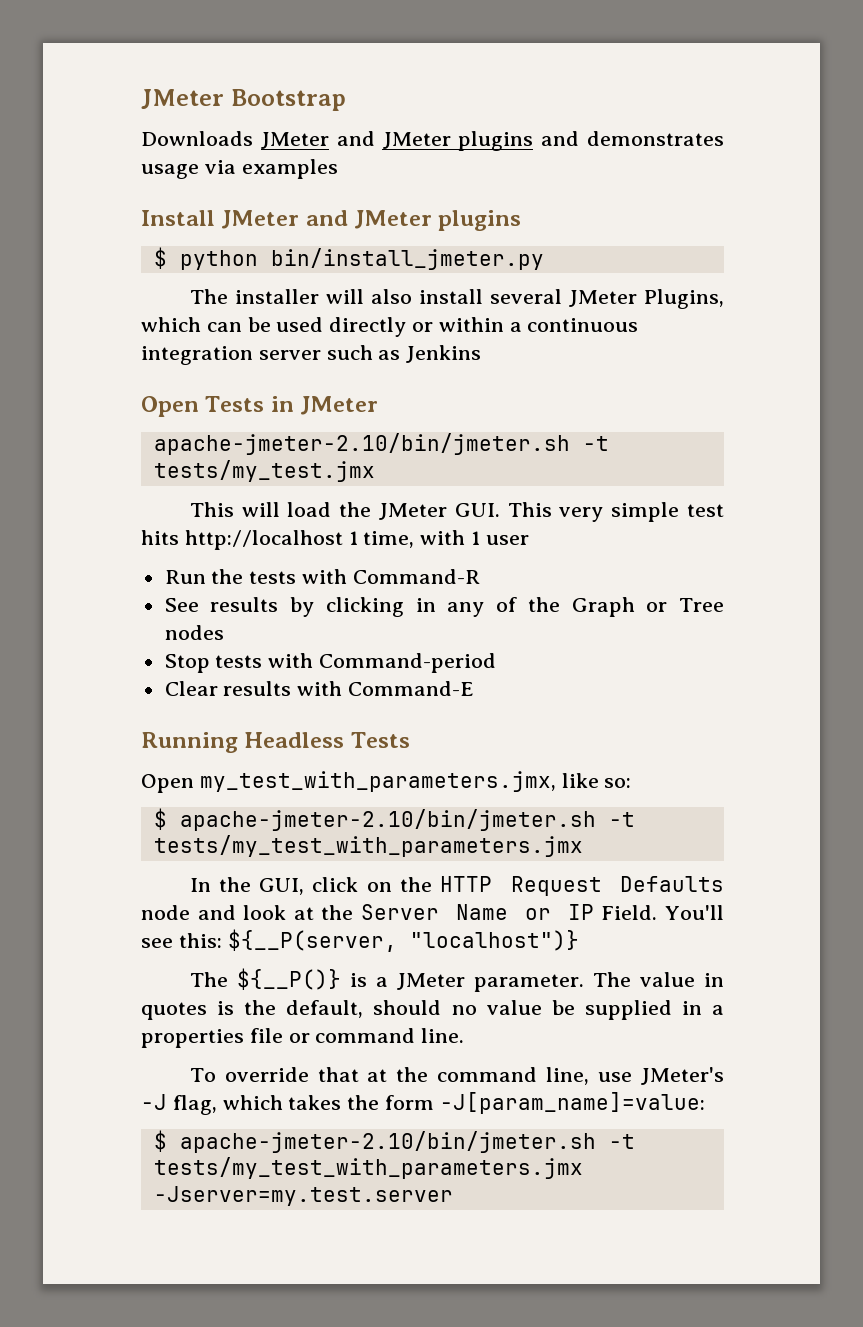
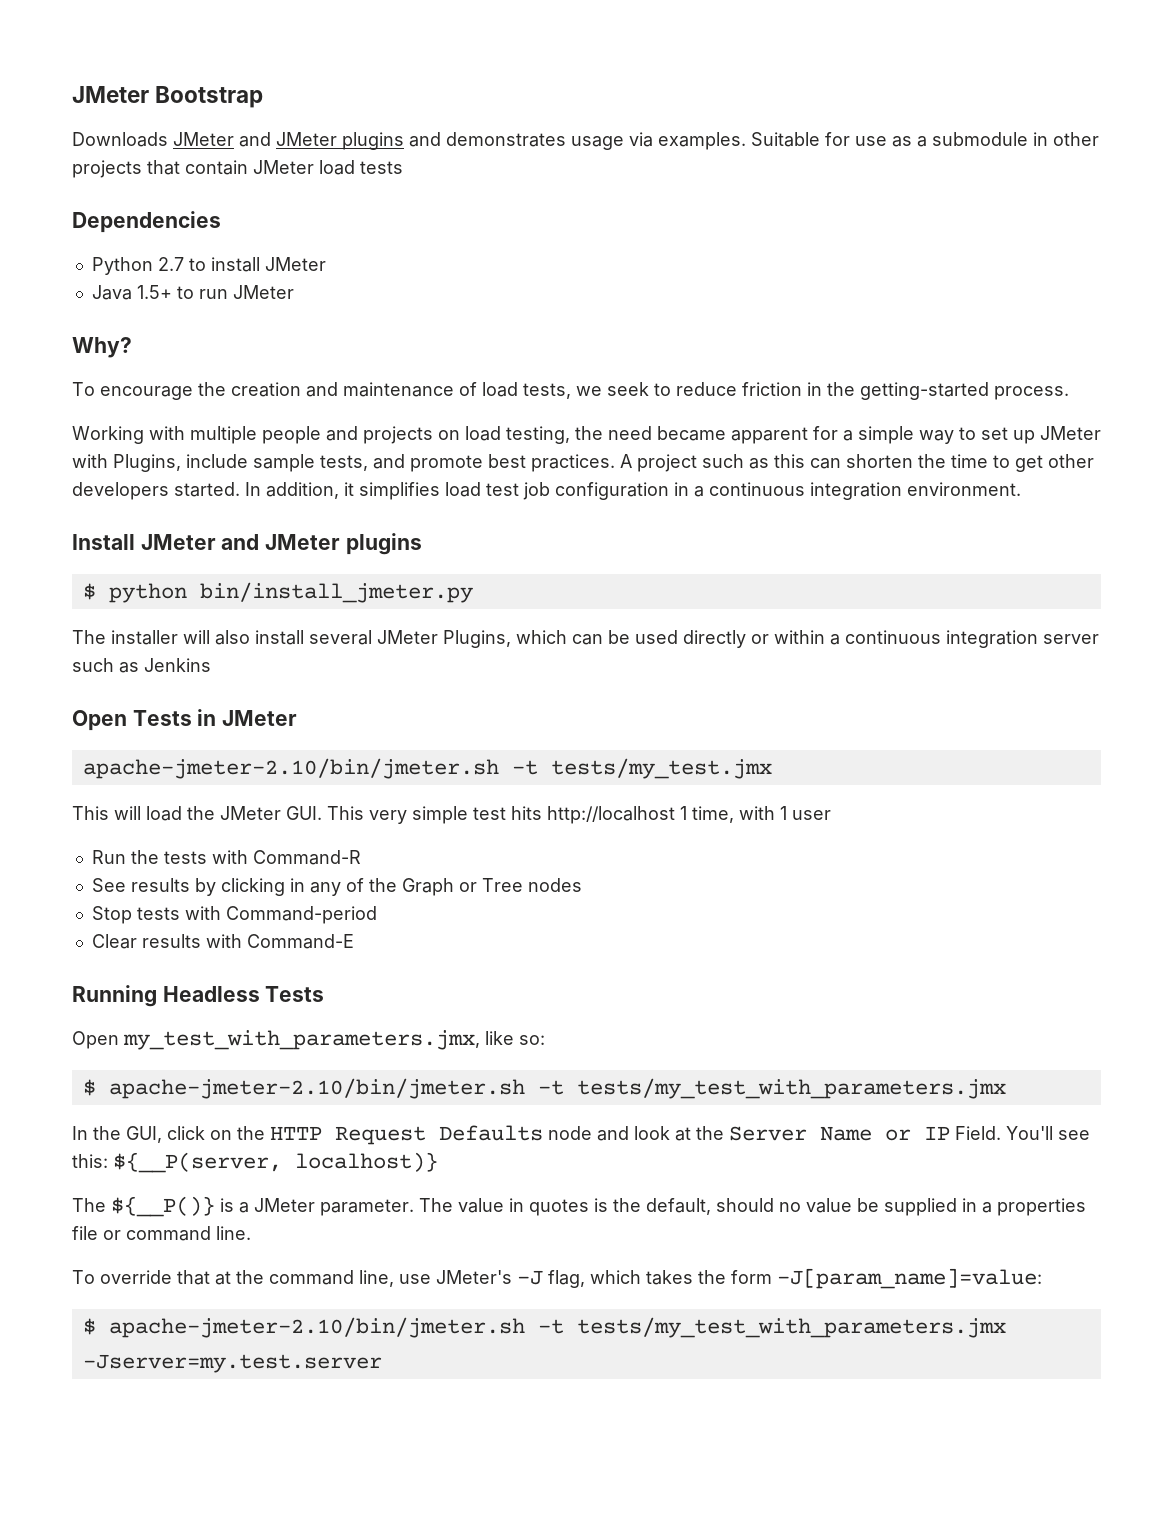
- Downloads JMeter and JMeter plugins and demonstrates usage via examples
+ Downloads JMeter and JMeter plugins and demonstrates usage via examples. Suitable for use as a submodule in other projects that contain JMeter load tests
+ Dependencies
+ Python 2.7 to install JMeter
+ Java 1.5+ to run JMeter
+ Why?
+ To encourage the creation and maintenance of load tests, we seek to reduce friction in the getting-started process.
+ Working with multiple people and projects on load testing, the need became apparent for a simple way to set up JMeter with Plugins, include sample tests, and promote best practices. A project such as this can shorten the time to get other developers started. In addition, it simplifies load test job configuration in a continuous integration environment.
- You'll see this: ${__P(server, "localhost")}
+ You'll see this: ${__P(server, localhost)}

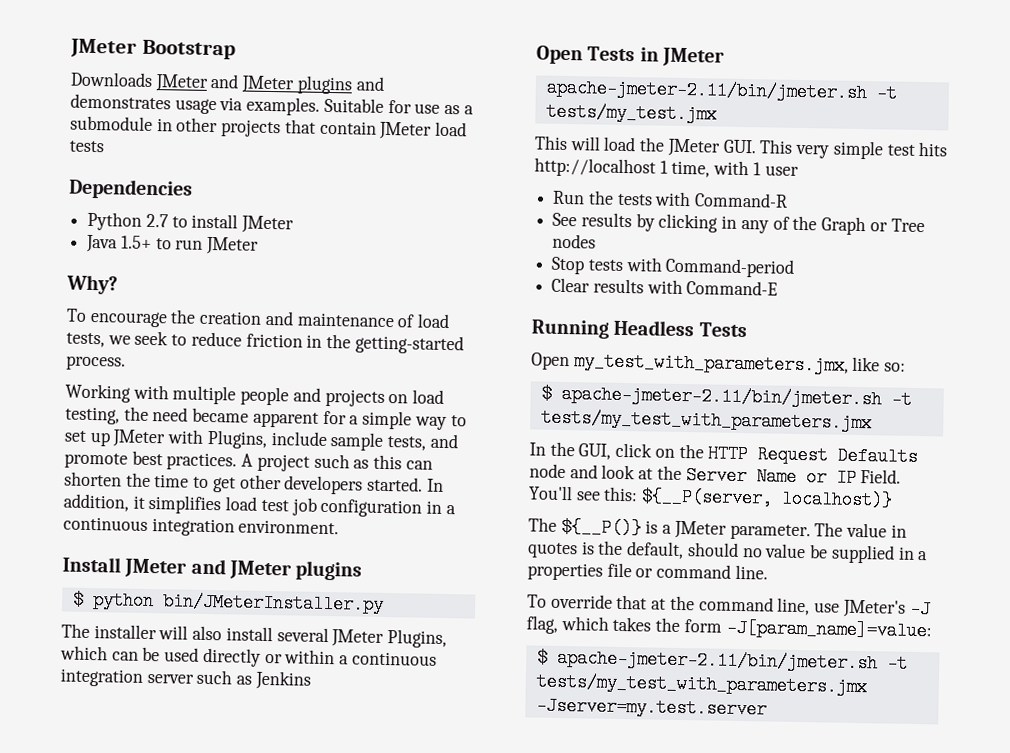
- $ python bin/install_jmeter.py
+ $ python bin/JMeterInstaller.py
- apache-jmeter-2.10/bin/jmeter.sh -t tests/my_test.jmx
+ apache-jmeter-2.11/bin/jmeter.sh -t tests/my_test.jmx
  Open my_test_with_parameters.jmx, like so:
- $ apache-jmeter-2.10/bin/jmeter.sh -t tests/my_test_with_parameters.jmx
+ $ apache-jmeter-2.11/bin/jmeter.sh -t tests/my_test_with_parameters.jmx
- $ apache-jmeter-2.10/bin/jmeter.sh -t tests/my_test_with_parameters.jmx -Jserver=my.test.server
+ $ apache-jmeter-2.11/bin/jmeter.sh -t tests/my_test_with_parameters.jmx -Jserver=my.test.server

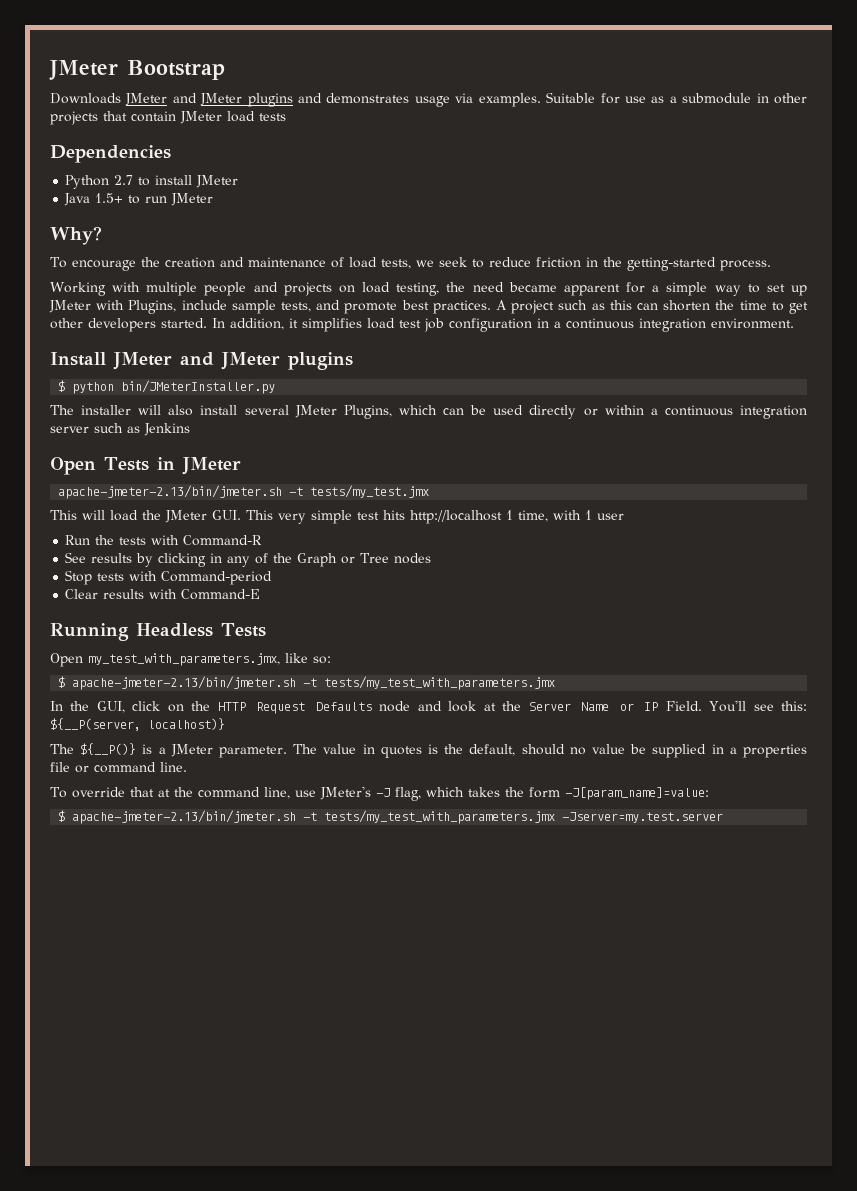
- apache-jmeter-2.11/bin/jmeter.sh -t tests/my_test.jmx
+ apache-jmeter-2.13/bin/jmeter.sh -t tests/my_test.jmx
  Open my_test_with_parameters.jmx, like so:
- $ apache-jmeter-2.11/bin/jmeter.sh -t tests/my_test_with_parameters.jmx
+ $ apache-jmeter-2.13/bin/jmeter.sh -t tests/my_test_with_parameters.jmx
- $ apache-jmeter-2.11/bin/jmeter.sh -t tests/my_test_with_parameters.jmx -Jserver=my.test.server
+ $ apache-jmeter-2.13/bin/jmeter.sh -t tests/my_test_with_parameters.jmx -Jserver=my.test.server

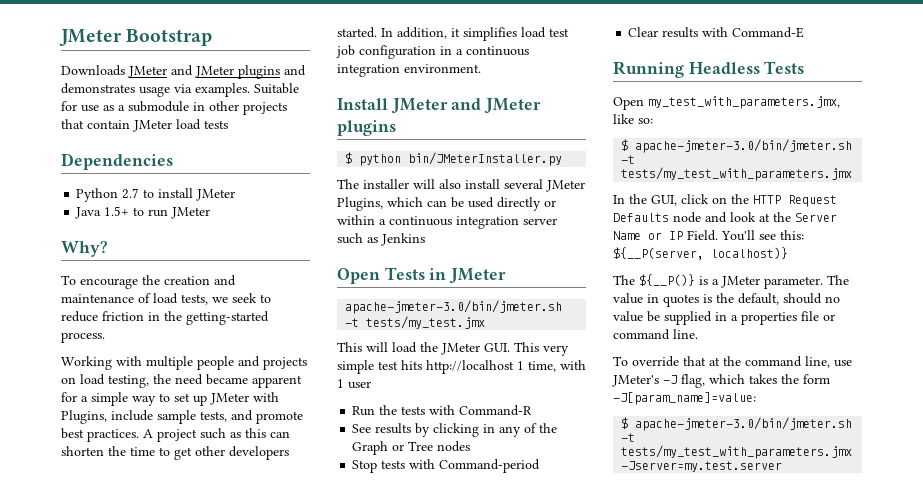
- apache-jmeter-2.13/bin/jmeter.sh -t tests/my_test.jmx
+ apache-jmeter-3.0/bin/jmeter.sh -t tests/my_test.jmx
  Open my_test_with_parameters.jmx, like so:
- $ apache-jmeter-2.13/bin/jmeter.sh -t tests/my_test_with_parameters.jmx
+ $ apache-jmeter-3.0/bin/jmeter.sh -t tests/my_test_with_parameters.jmx
- $ apache-jmeter-2.13/bin/jmeter.sh -t tests/my_test_with_parameters.jmx -Jserver=my.test.server
+ $ apache-jmeter-3.0/bin/jmeter.sh -t tests/my_test_with_parameters.jmx -Jserver=my.test.server

